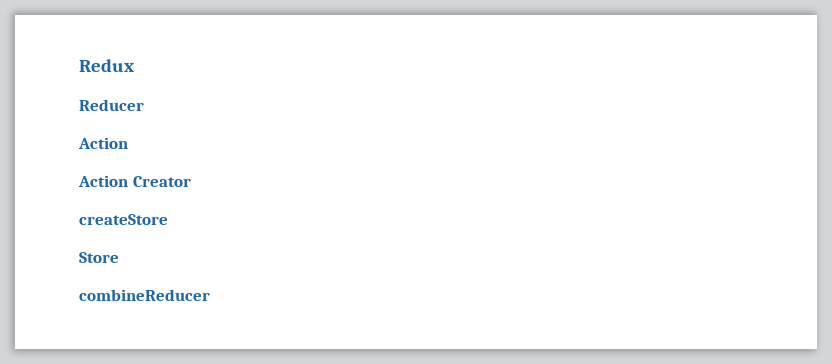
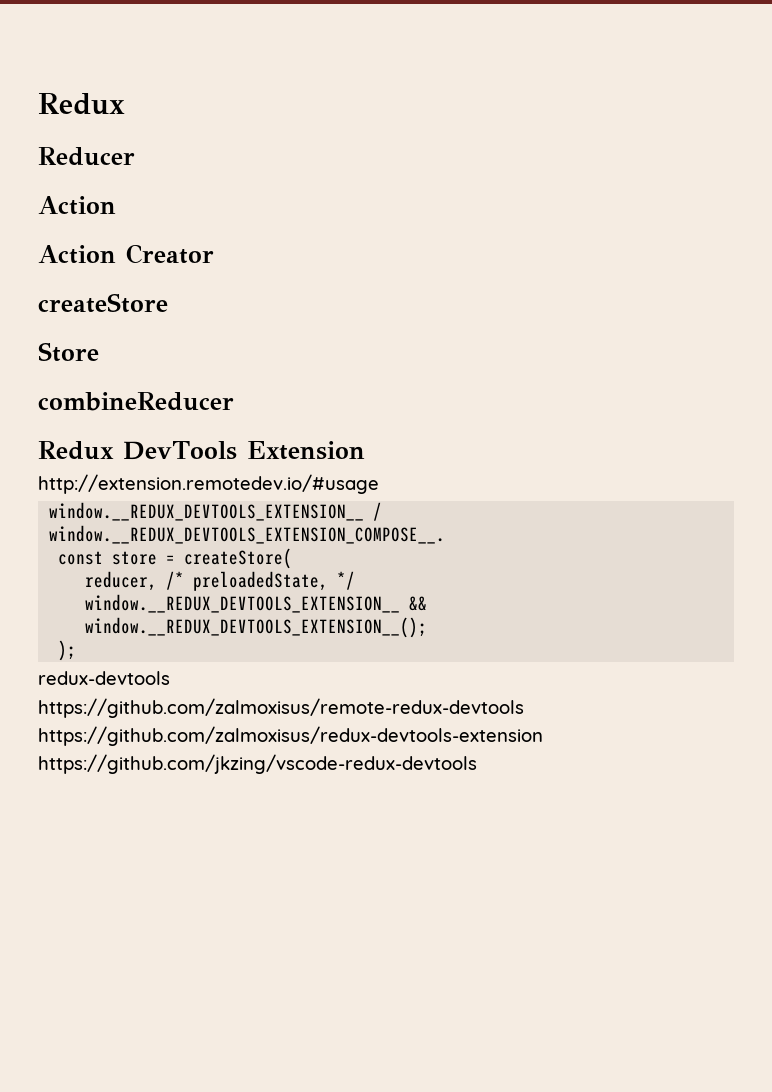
+ Redux DevTools Extension
+ http://extension.remotedev.io/#usage
+ window.__REDUX_DEVTOOLS_EXTENSION__ / window.__REDUX_DEVTOOLS_EXTENSION_COMPOSE__.
+ const store = createStore(
+ reducer, /* preloadedState, */
+ window.__REDUX_DEVTOOLS_EXTENSION__ && window.__REDUX_DEVTOOLS_EXTENSION__();
+ );
+ redux-devtools
+ https://github.com/zalmoxisus/remote-redux-devtools
+ https://github.com/zalmoxisus/redux-devtools-extension
+ https://github.com/jkzing/vscode-redux-devtools

